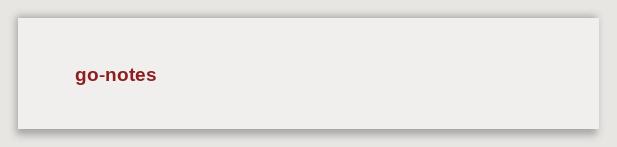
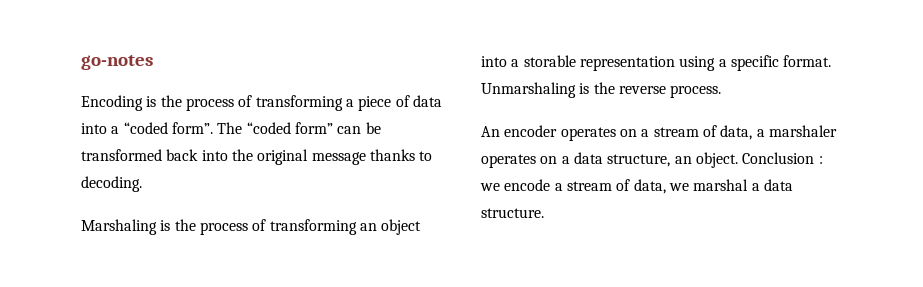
+ Encoding is the process of transforming a piece of data into a “coded form”. The “coded form” can be transformed back into the original message thanks to decoding.
+ Marshaling is the process of transforming an object into a storable representation using a specific format. Unmarshaling is the reverse process.
+ An encoder operates on a stream of data, a marshaler operates on a data structure, an object. Conclusion : we encode a stream of data, we marshal a data structure.

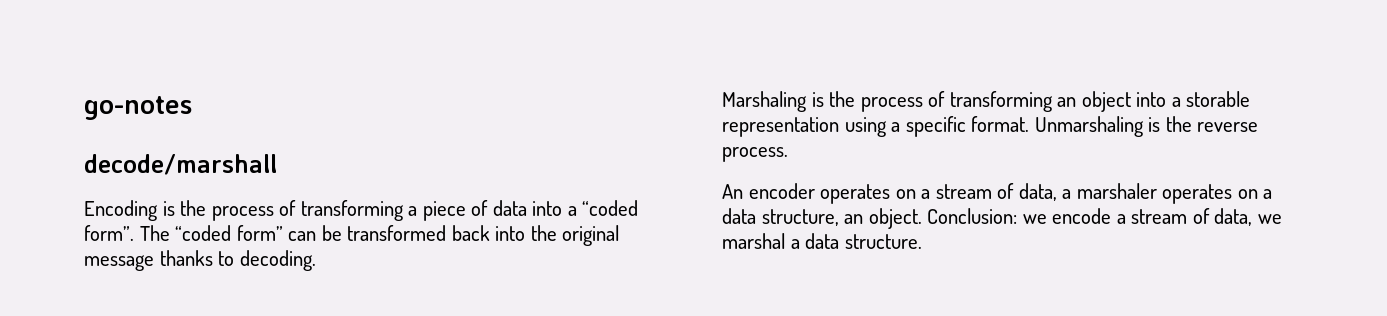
+ decode/marshall
- Conclusion : we encode a stream of data, we marshal a data structure.
+ Conclusion: we encode a stream of data, we marshal a data structure.

